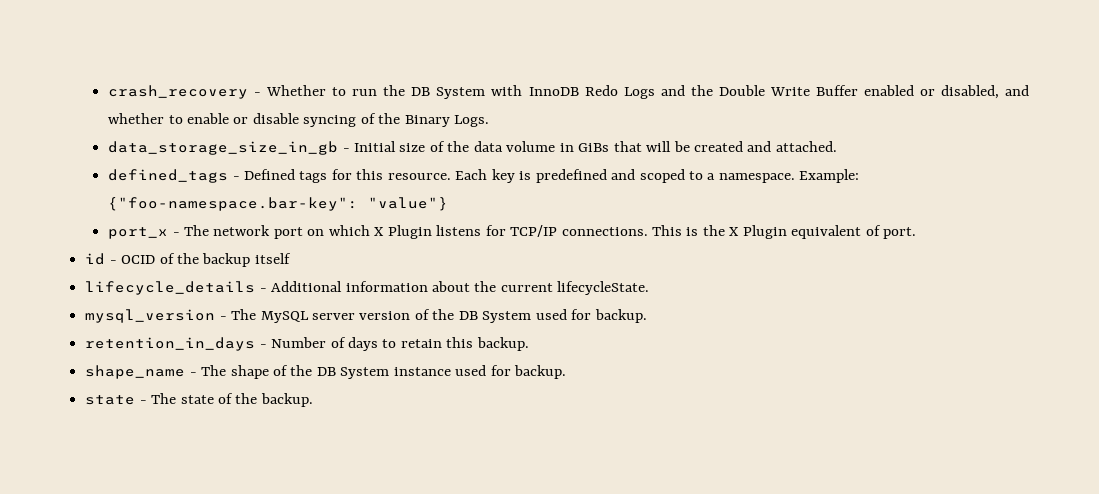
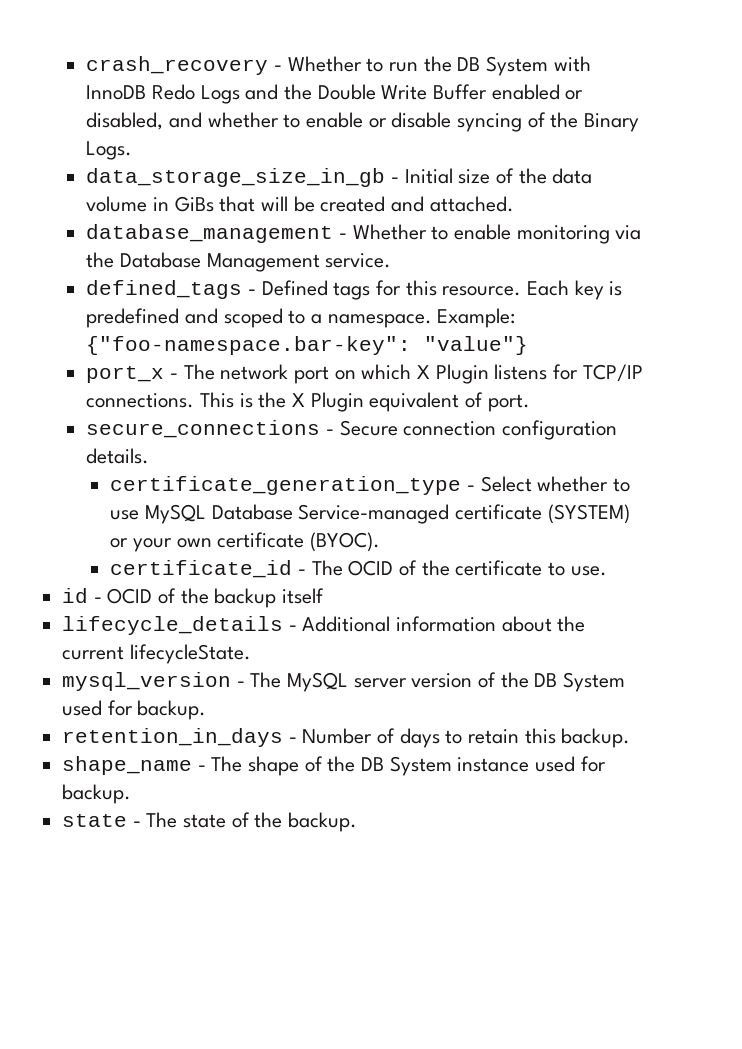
+ database_management - Whether to enable monitoring via the Database Management service.
+ secure_connections - Secure connection configuration details.
+ certificate_generation_type - Select whether to use MySQL Database Service-managed certificate (SYSTEM) or your own certificate (BYOC).
+ certificate_id - The OCID of the certificate to use.

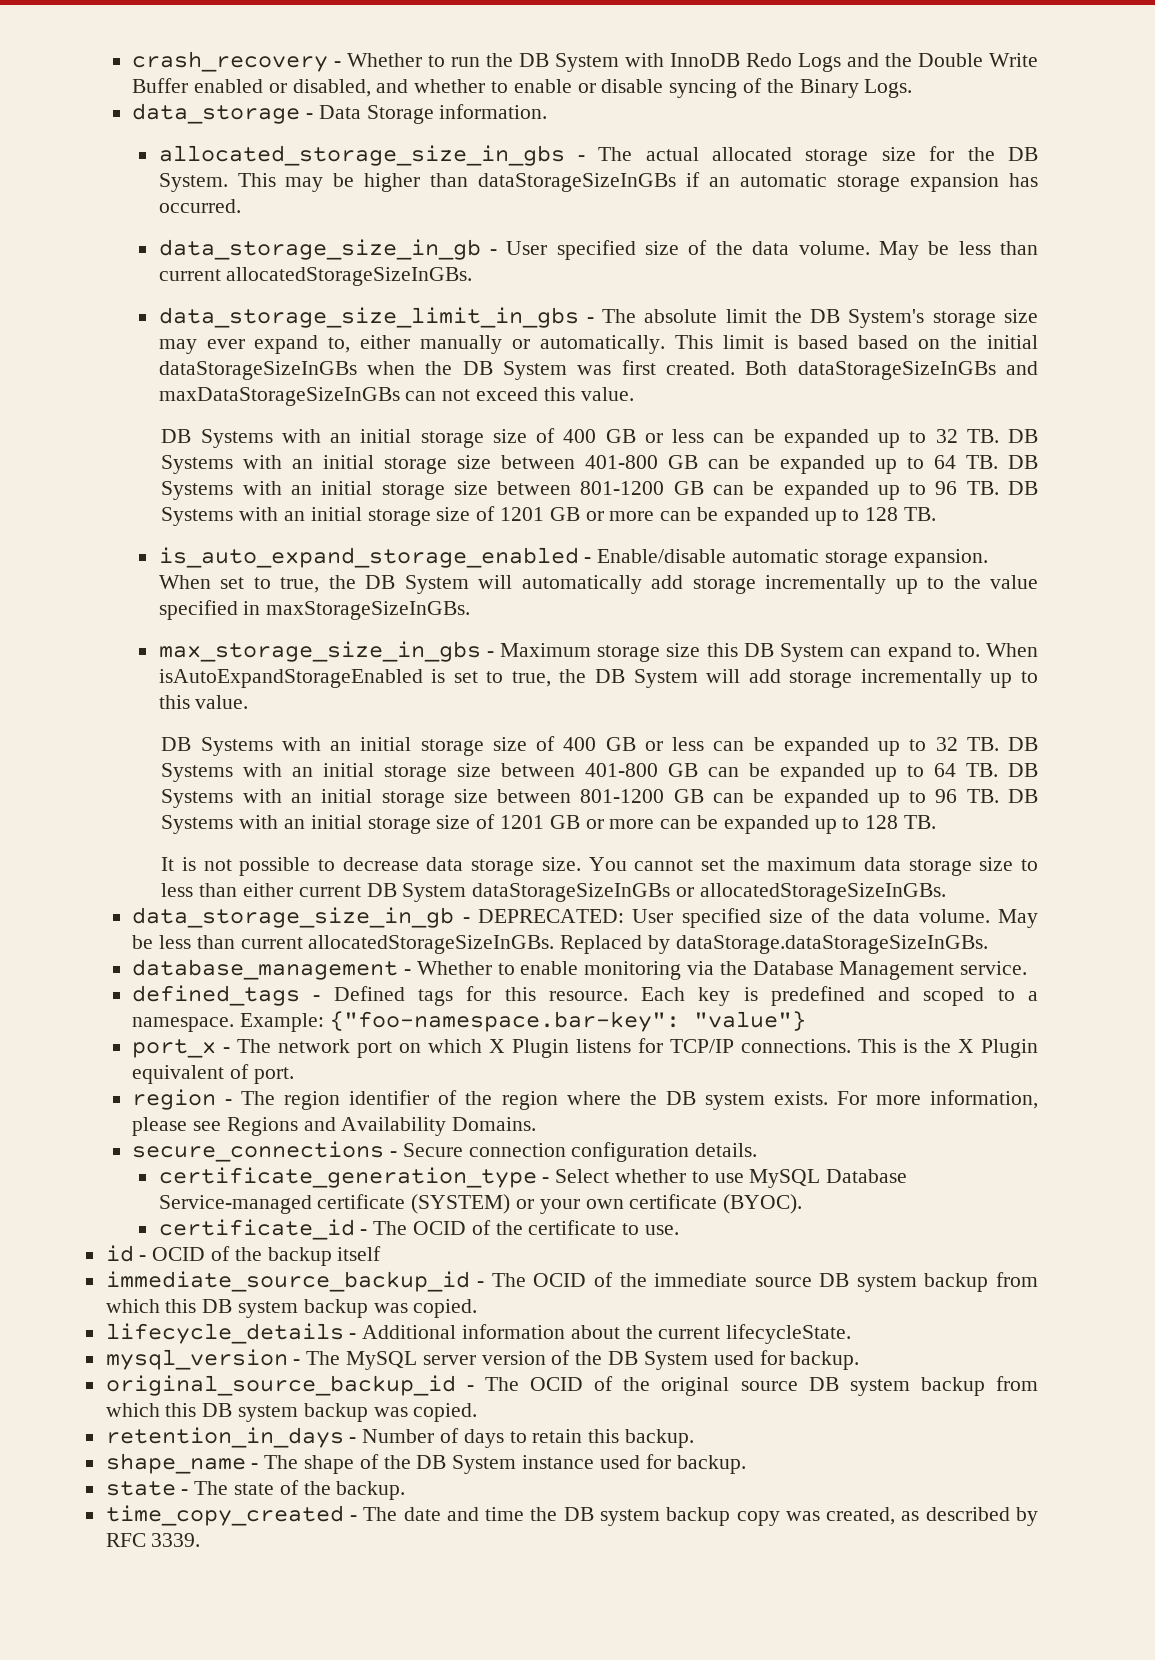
- data_storage_size_in_gb - Initial size of the data volume in GiBs that will be created and attached.
+ data_storage - Data Storage information.
+ allocated_storage_size_in_gbs - The actual allocated storage size for the DB System. This may be higher than dataStorageSizeInGBs if an automatic storage expansion has occurred.
+ data_storage_size_in_gb - User specified size of the data volume. May be less than current allocatedStorageSizeInGBs.
+ data_storage_size_limit_in_gbs - The absolute limit the DB System's storage size may ever expand to, either manually or automatically. This limit is based based on the initial dataStorageSizeInGBs when the DB System was first created. Both dataStorageSizeInGBs and maxDataStorageSizeInGBs can not exceed this value.
+ DB Systems with an initial storage size of 400 GB or less can be expanded up to 32 TB. DB Systems with an initial storage size between 401-800 GB can be expanded up to 64 TB. DB Systems with an initial storage size between 801-1200 GB can be expanded up to 96 TB. DB Systems with an initial storage size of 1201 GB or more can be expanded up to 128 TB.
+ is_auto_expand_storage_enabled - Enable/disable automatic storage expansion. When set to true, the DB System will automatically add storage incrementally up to the value specified in maxStorageSizeInGBs.
+ max_storage_size_in_gbs - Maximum storage size this DB System can expand to. When isAutoExpandStorageEnabled is set to true, the DB System will add storage incrementally up to this value.
+ DB Systems with an initial storage size of 400 GB or less can be expanded up to 32 TB. DB Systems with an initial storage size between 401-800 GB can be expanded up to 64 TB. DB Systems with an initial storage size between 801-1200 GB can be expanded up to 96 TB. DB Systems with an initial storage size of 1201 GB or more can be expanded up to 128 TB.
+ It is not possible to decrease data storage size. You cannot set the maximum data storage size to less than either current DB System dataStorageSizeInGBs or allocatedStorageSizeInGBs.
+ data_storage_size_in_gb - DEPRECATED: User specified size of the data volume. May be less than current allocatedStorageSizeInGBs. Replaced by dataStorage.dataStorageSizeInGBs.
+ region - The region identifier of the region where the DB system exists. For more information, please see Regions and Availability Domains.
+ immediate_source_backup_id - The OCID of the immediate source DB system backup from which this DB system backup was copied.
+ original_source_backup_id - The OCID of the original source DB system backup from which this DB system backup was copied.
+ time_copy_created - The date and time the DB system backup copy was created, as described by RFC 3339.

